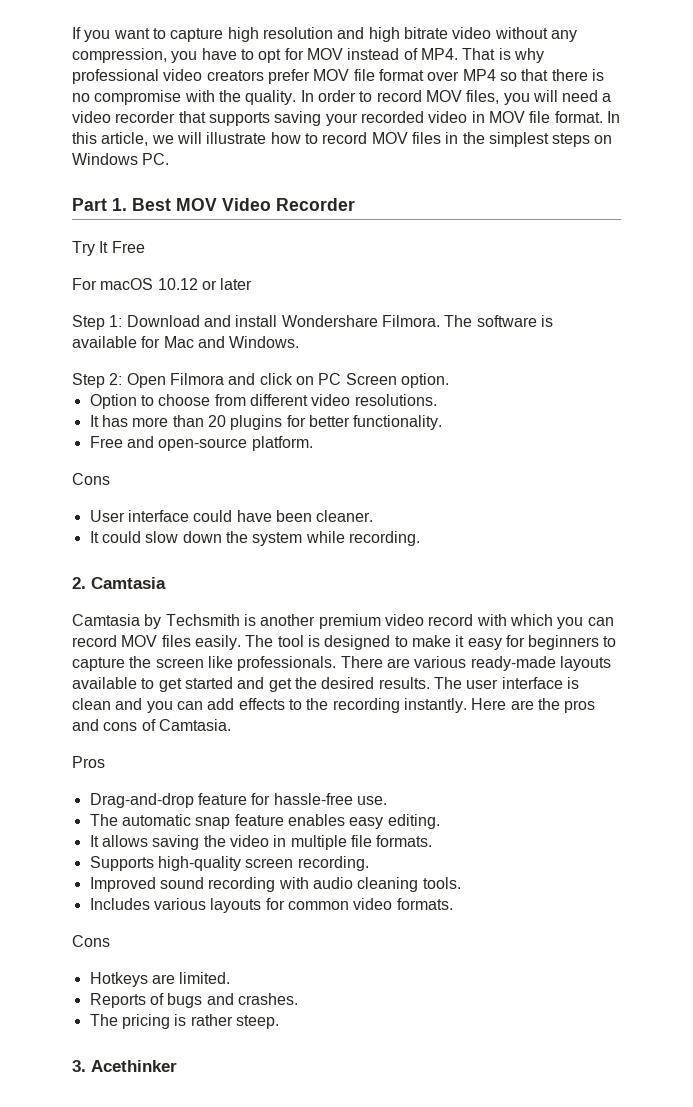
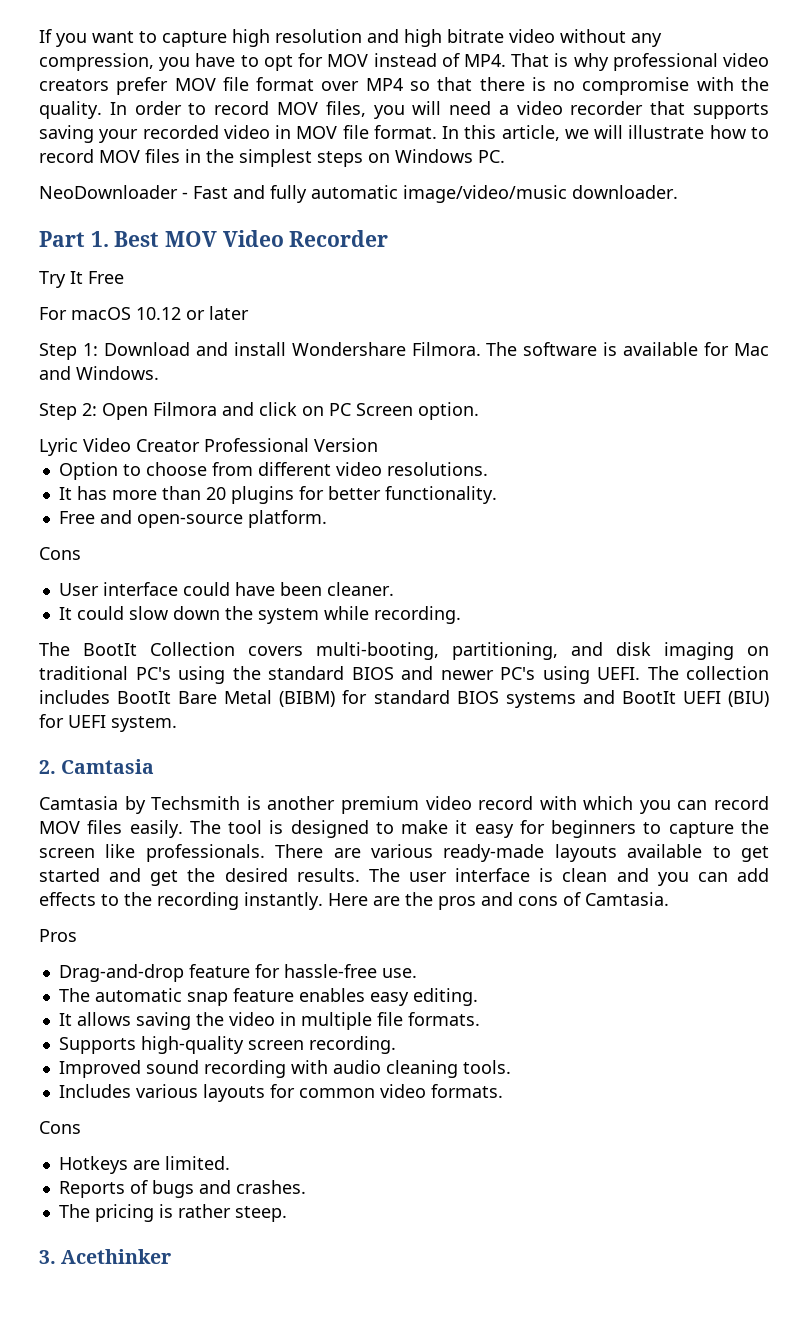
+ NeoDownloader - Fast and fully automatic image/video/music downloader.
+ Lyric Video Creator Professional Version
+ The BootIt Collection covers multi-booting, partitioning, and disk imaging on traditional PC's using the standard BIOS and newer PC's using UEFI. The collection includes BootIt Bare Metal (BIBM) for standard BIOS systems and BootIt UEFI (BIU) for UEFI system.

